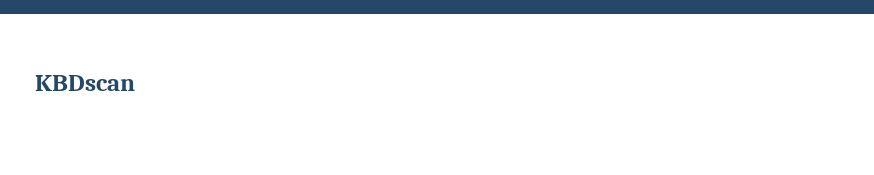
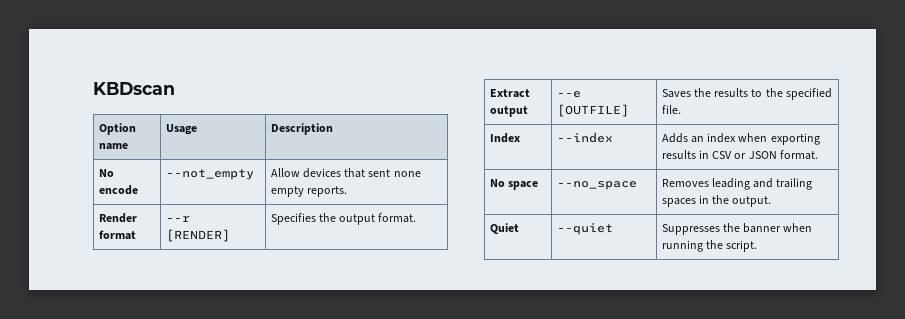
+ Option name | Usage | Description
+ No encode | --not_empty | Allow devices that sent none empty reports.
+ Render format | --r [RENDER] | Specifies the output format.
+ Extract output | --e [OUTFILE] | Saves the results to the specified file.
+ Index | --index | Adds an index when exporting results in CSV or JSON format.
+ No space | --no_space | Removes leading and trailing spaces in the output.
+ Quiet | --quiet | Suppresses the banner when running the script.

